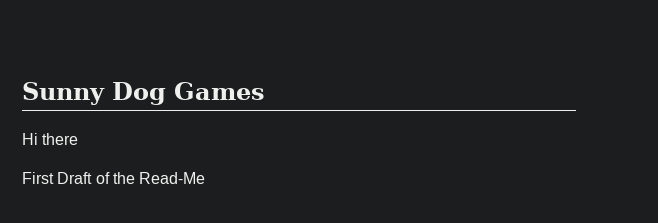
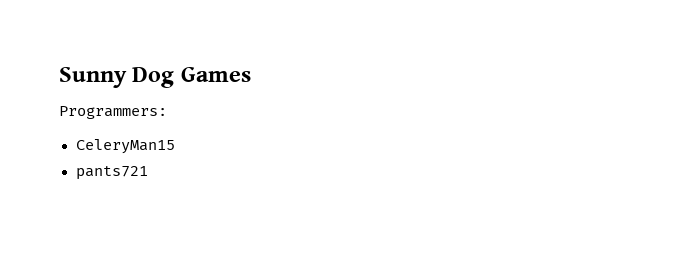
- Hi there
- First Draft of the Read-Me
+ Programmers:
+ CeleryMan15
+ pants721

